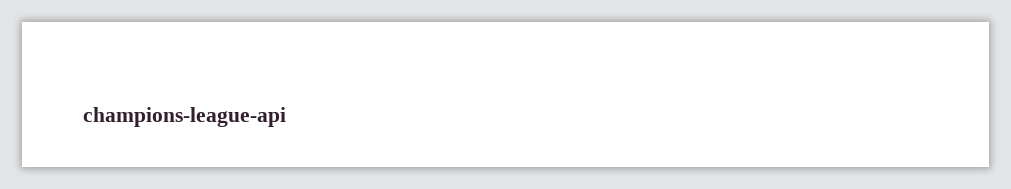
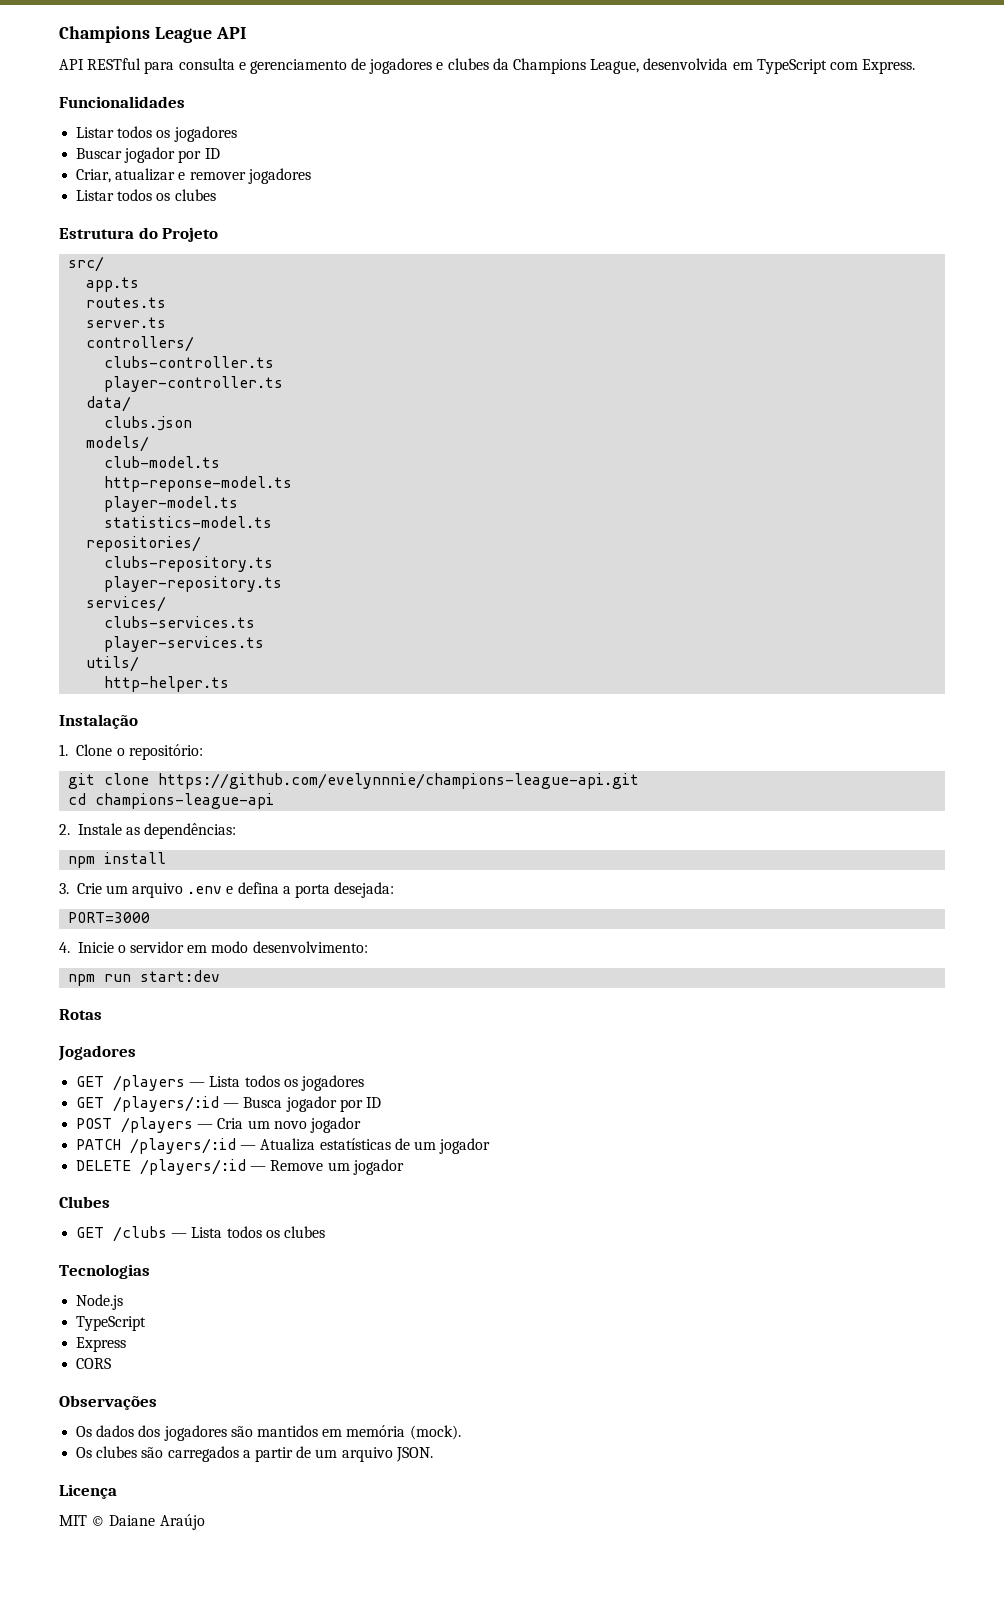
- champions-league-api
+ Champions League API
+ API RESTful para consulta e gerenciamento de jogadores e clubes da Champions League, desenvolvida em TypeScript com Express.
+ Funcionalidades
+ Listar todos os jogadores
+ Buscar jogador por ID
+ Criar, atualizar e remover jogadores
+ Listar todos os clubes
+ Estrutura do Projeto
+ src/
+ app.ts
+ routes.ts
+ server.ts
+ controllers/
+ clubs-controller.ts
+ player-controller.ts
+ data/
+ clubs.json
+ models/
+ club-model.ts
+ http-reponse-model.ts
+ player-model.ts
+ statistics-model.ts
+ repositories/
+ clubs-repository.ts
+ player-repository.ts
+ services/
+ clubs-services.ts
+ player-services.ts
+ utils/
+ http-helper.ts
+ Instalação
+ 1. Clone o repositório:
+ git clone https://github.com/evelynnnie/champions-league-api.git
+ cd champions-league-api
+ 2. Instale as dependências:
+ npm install
+ 3. Crie um arquivo .env e defina a porta desejada:
+ PORT=3000
+ 4. Inicie o servidor em modo desenvolvimento:
+ npm run start:dev
+ Rotas
+ Jogadores
+ GET /players — Lista todos os jogadores
+ GET /players/:id — Busca jogador por ID
+ POST /players — Cria um novo jogador
+ PATCH /players/:id — Atualiza estatísticas de um jogador
+ DELETE /players/:id — Remove um jogador
+ Clubes
+ GET /clubs — Lista todos os clubes
+ Tecnologias
+ Node.js
+ TypeScript
+ Express
+ CORS
+ Observações
+ Os dados dos jogadores são mantidos em memória (mock).
+ Os clubes são carregados a partir de um arquivo JSON.
+ Licença
+ MIT © Daiane Araújo

